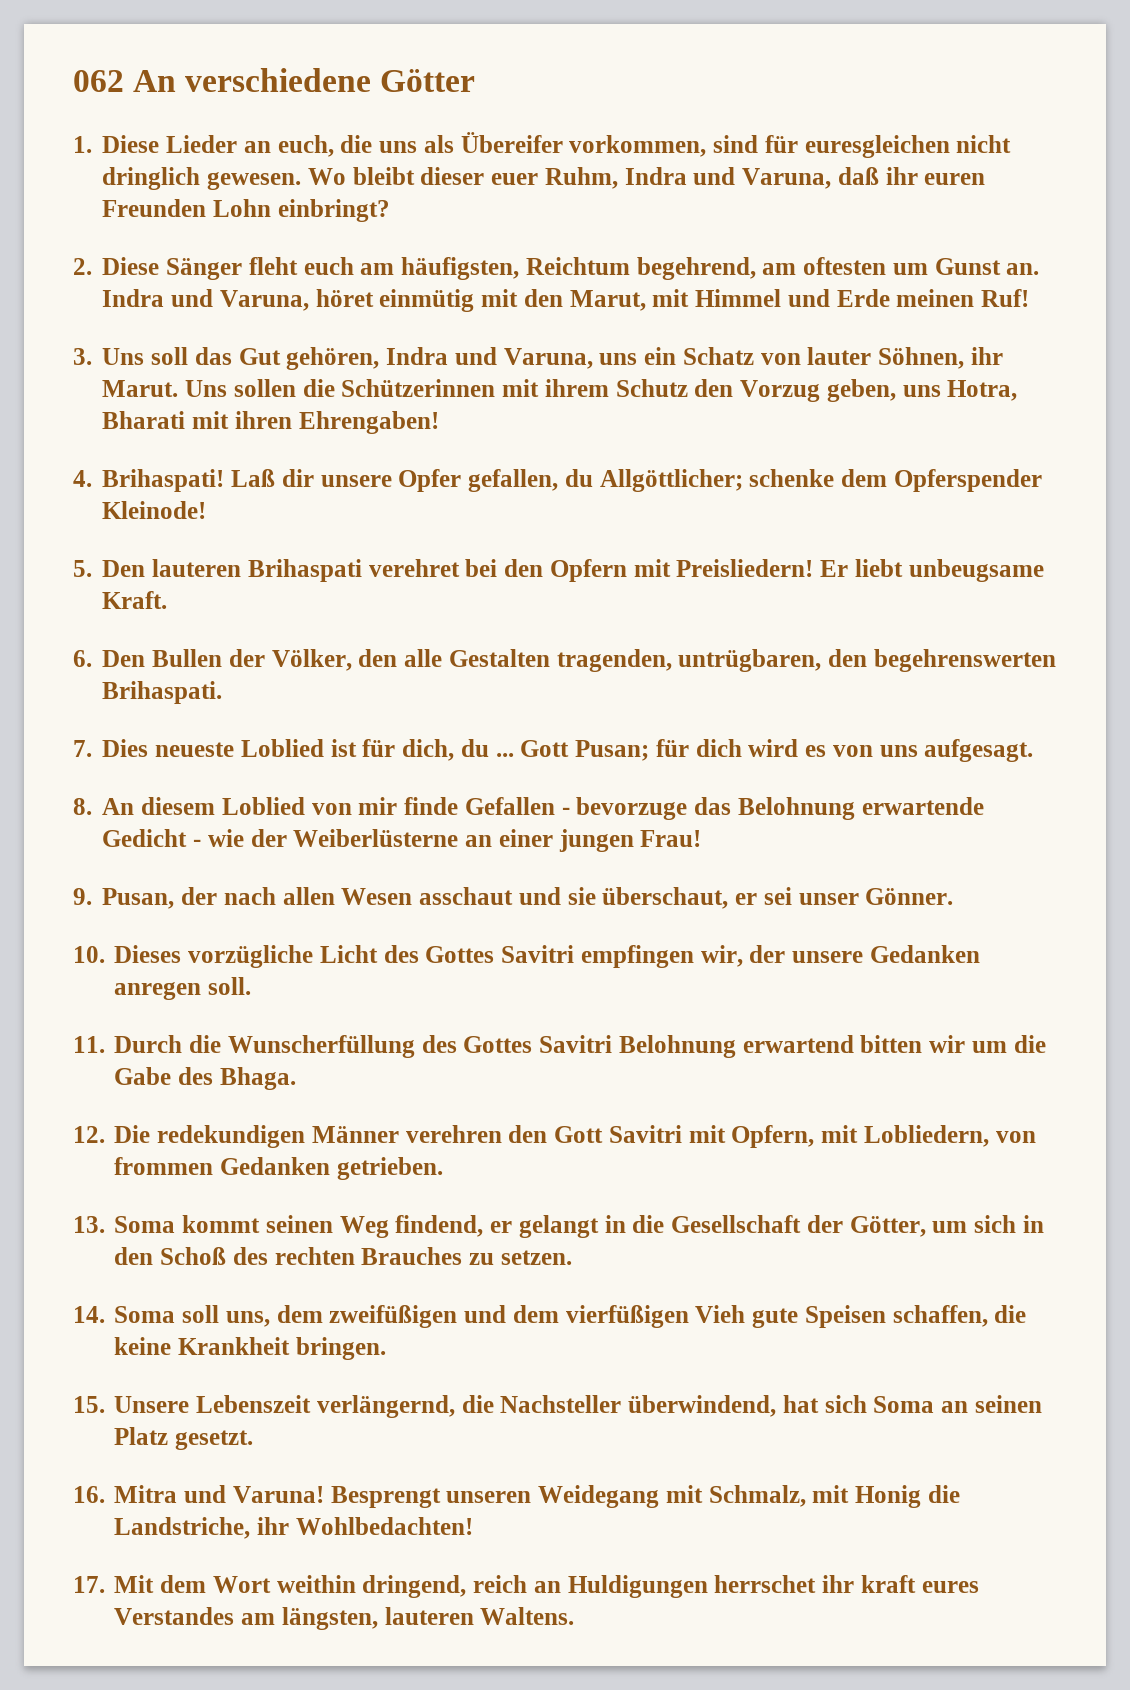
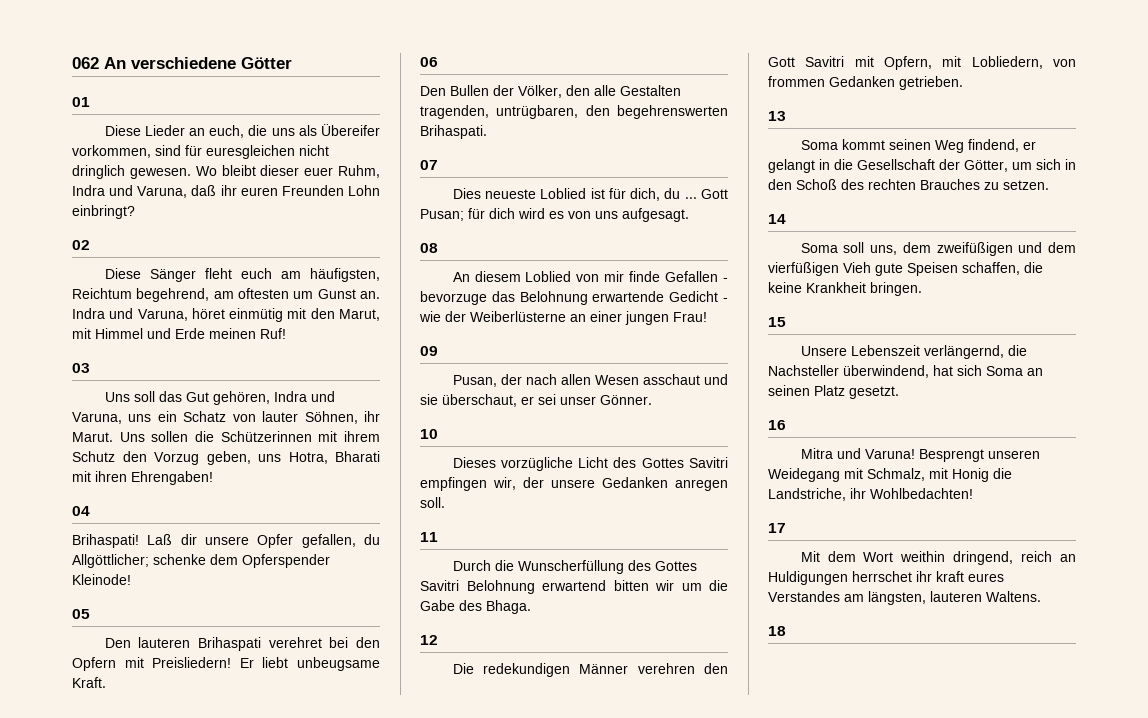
- 1. Diese Lieder an euch, die uns als Übereifer vorkommen, sind für euresgleichen nicht dringlich gewesen.
+ 01
+ Diese Lieder an euch, die uns als Übereifer vorkommen, sind für euresgleichen nicht dringlich gewesen.
- 2. Diese Sänger fleht euch am häufigsten, Reichtum begehrend, am oftesten um Gunst an.
+ 02
+ Diese Sänger fleht euch am häufigsten, Reichtum begehrend, am oftesten um Gunst an.
- 3. Uns soll das Gut gehören, Indra und Varuna, uns ein Schatz von lauter Söhnen, ihr Marut.
+ 03
+ Uns soll das Gut gehören, Indra und Varuna, uns ein Schatz von lauter Söhnen, ihr Marut.
- 4. Brihaspati!
+ 04
+ Brihaspati!
- 5. Den lauteren Brihaspati verehret bei den Opfern mit Preisliedern!
+ 05
+ Den lauteren Brihaspati verehret bei den Opfern mit Preisliedern!
- 6. Den Bullen der Völker, den alle Gestalten tragenden, untrügbaren, den begehrenswerten Brihaspati.
+ 06
+ Den Bullen der Völker, den alle Gestalten tragenden, untrügbaren, den begehrenswerten Brihaspati.
- 7. Dies neueste Loblied ist für dich, du ...
+ 07
+ Dies neueste Loblied ist für dich, du ...
- 8. An diesem Loblied von mir finde Gefallen - bevorzuge das Belohnung erwartende Gedicht - wie der Weiberlüsterne an einer jungen Frau!
+ 08
+ An diesem Loblied von mir finde Gefallen - bevorzuge das Belohnung erwartende Gedicht - wie der Weiberlüsterne an einer jungen Frau!
- 9. Pusan, der nach allen Wesen asschaut und sie überschaut, er sei unser Gönner.
+ 09
+ Pusan, der nach allen Wesen asschaut und sie überschaut, er sei unser Gönner.
- 10. Dieses vorzügliche Licht des Gottes Savitri empfingen wir, der unsere Gedanken anregen soll.
+ 10
+ Dieses vorzügliche Licht des Gottes Savitri empfingen wir, der unsere Gedanken anregen soll.
- 11. Durch die Wunscherfüllung des Gottes Savitri Belohnung erwartend bitten wir um die Gabe des Bhaga.
+ 11
+ Durch die Wunscherfüllung des Gottes Savitri Belohnung erwartend bitten wir um die Gabe des Bhaga.
- 12. Die redekundigen Männer verehren den Gott Savitri mit Opfern, mit Lobliedern, von frommen Gedanken getrieben.
+ 12
+ Die redekundigen Männer verehren den Gott Savitri mit Opfern, mit Lobliedern, von frommen Gedanken getrieben.
- 13. Soma kommt seinen Weg findend, er gelangt in die Gesellschaft der Götter, um sich in den Schoß des rechten Brauches zu setzen.
+ 13
+ Soma kommt seinen Weg findend, er gelangt in die Gesellschaft der Götter, um sich in den Schoß des rechten Brauches zu setzen.
- 14. Soma soll uns, dem zweifüßigen und dem vierfüßigen Vieh gute Speisen schaffen, die keine Krankheit bringen.
+ 14
+ Soma soll uns, dem zweifüßigen und dem vierfüßigen Vieh gute Speisen schaffen, die keine Krankheit bringen.
- 15. Unsere Lebenszeit verlängernd, die Nachsteller überwindend, hat sich Soma an seinen Platz gesetzt.
+ 15
+ Unsere Lebenszeit verlängernd, die Nachsteller überwindend, hat sich Soma an seinen Platz gesetzt.
- 16. Mitra und Varuna!
+ 16
+ Mitra und Varuna!
- 17. Mit dem Wort weithin dringend, reich an Huldigungen herrschet ihr kraft eures Verstandes am längsten, lauteren Waltens.
+ 17
+ Mit dem Wort weithin dringend, reich an Huldigungen herrschet ihr kraft eures Verstandes am längsten, lauteren Waltens.
+ 18

